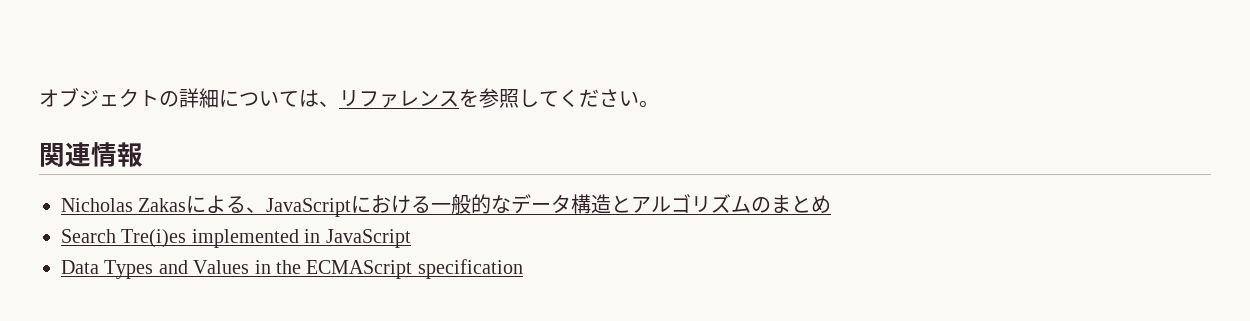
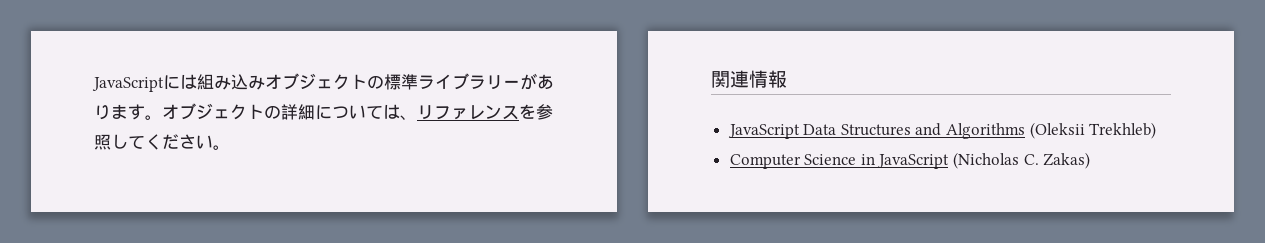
+ JavaScriptには組み込みオブジェクトの標準ライブラリーがあります。
- Nicholas Zakasによる、JavaScriptにおける一般的なデータ構造とアルゴリズムのまとめ
- Search Tre(i)es implemented in JavaScript
- Data Types and Values in the ECMAScript specification
+ JavaScript Data Structures and Algorithms (Oleksii Trekhleb)
+ Computer Science in JavaScript (Nicholas C. Zakas)

